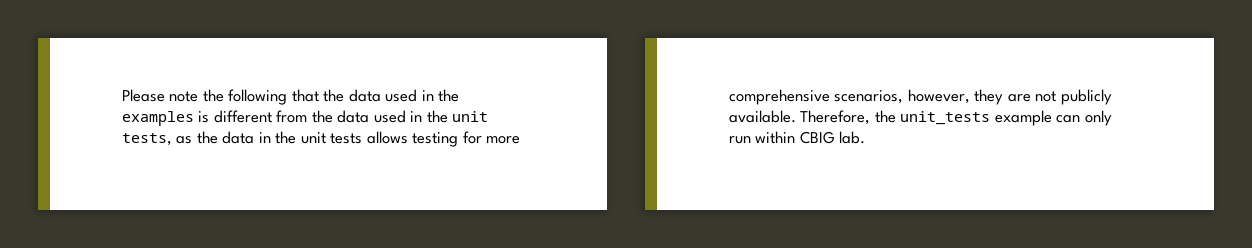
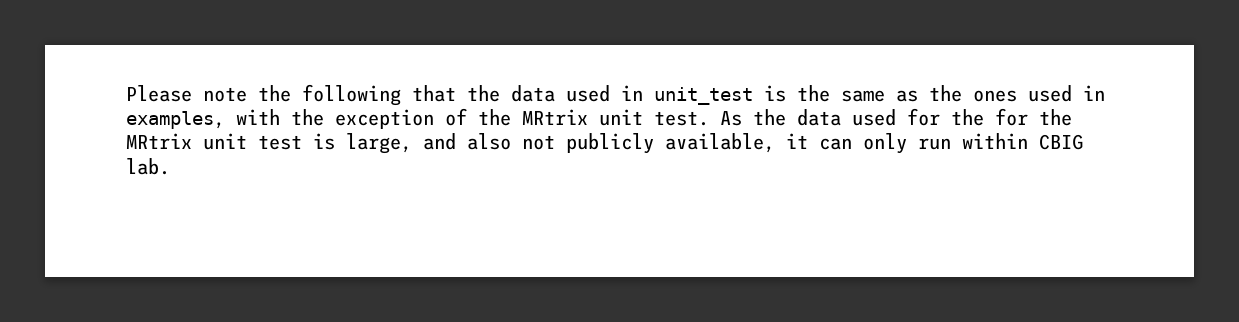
- Please note the following that the data used in the examples is different from the data used in the unit tests, as the data in the unit tests allows testing for more comprehensive scenarios, however, they are not publicly available. Therefore, the unit_tests example can only run within CBIG lab.
+ Please note the following that the data used in unit_test is the same as the ones used in examples, with the exception of the MRtrix unit test. As the data used for the for the MRtrix unit test is large, and also not publicly available, it can only run within CBIG lab.

